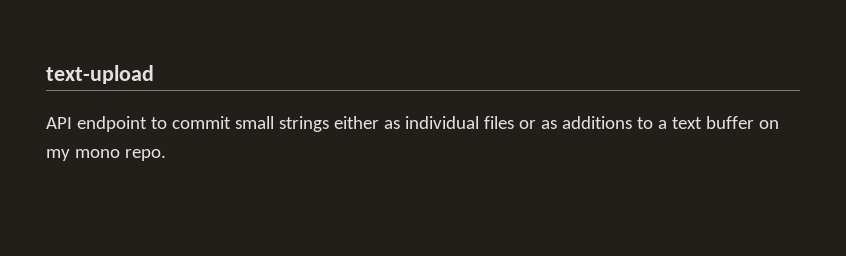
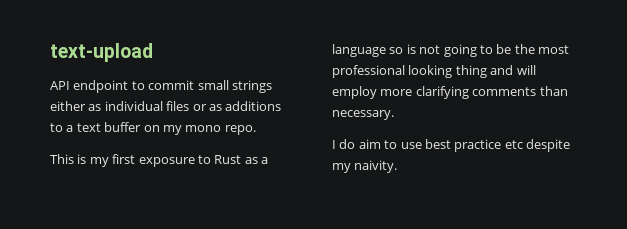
+ This is my first exposure to Rust as a language so is not going to be the most professional looking thing and will employ more clarifying comments than necessary.
+ I do aim to use best practice etc despite my naivity.

